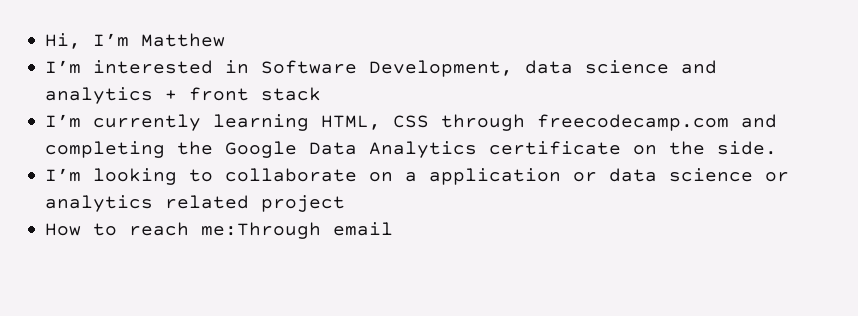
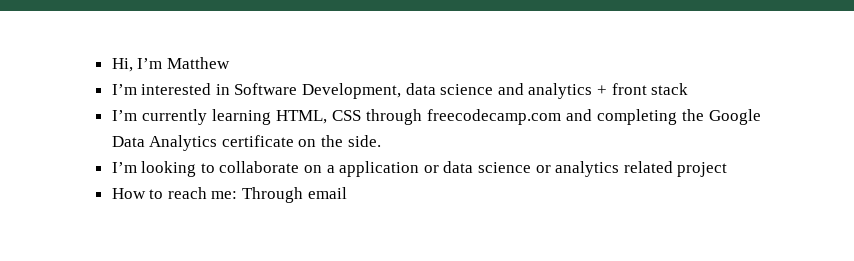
- How to reach me:Through email
+ How to reach me: Through email

